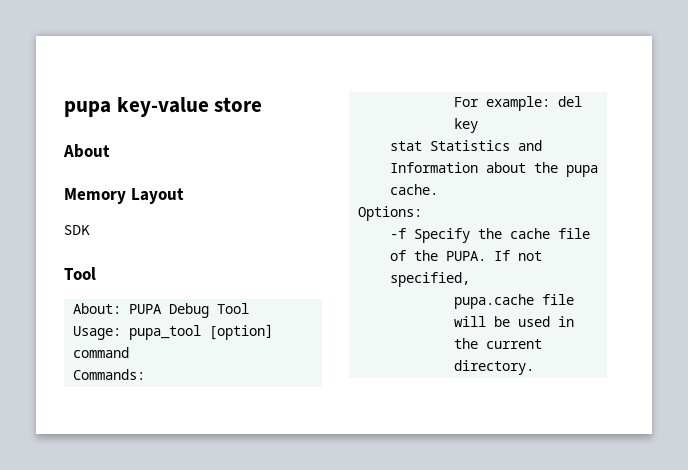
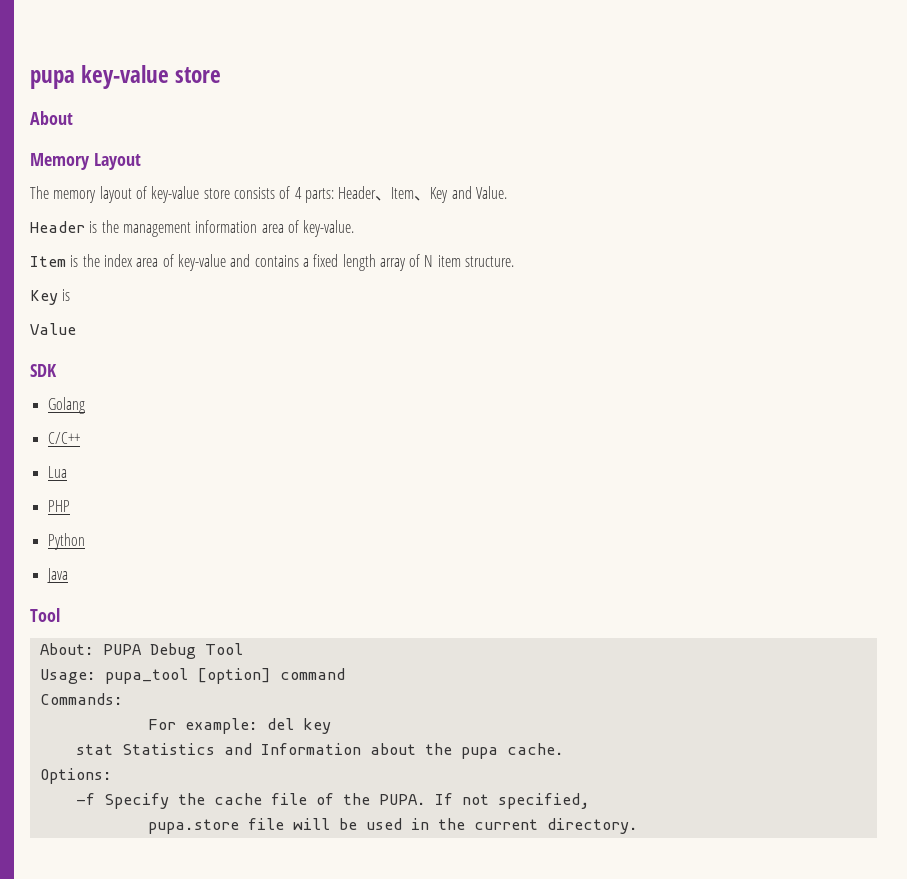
+ The memory layout of key-value store consists of 4 parts: Header、Item、Key and Value.
+ Header is the management information area of key-value.
+ Item is the index area of key-value and contains a fixed length array of N item structure.
+ Key is
+ Value
  SDK
+ Golang
+ C/C++
+ Lua
+ PHP
+ Python
+ Java
- pupa.cache file will be used in the current directory.
+ pupa.store file will be used in the current directory.

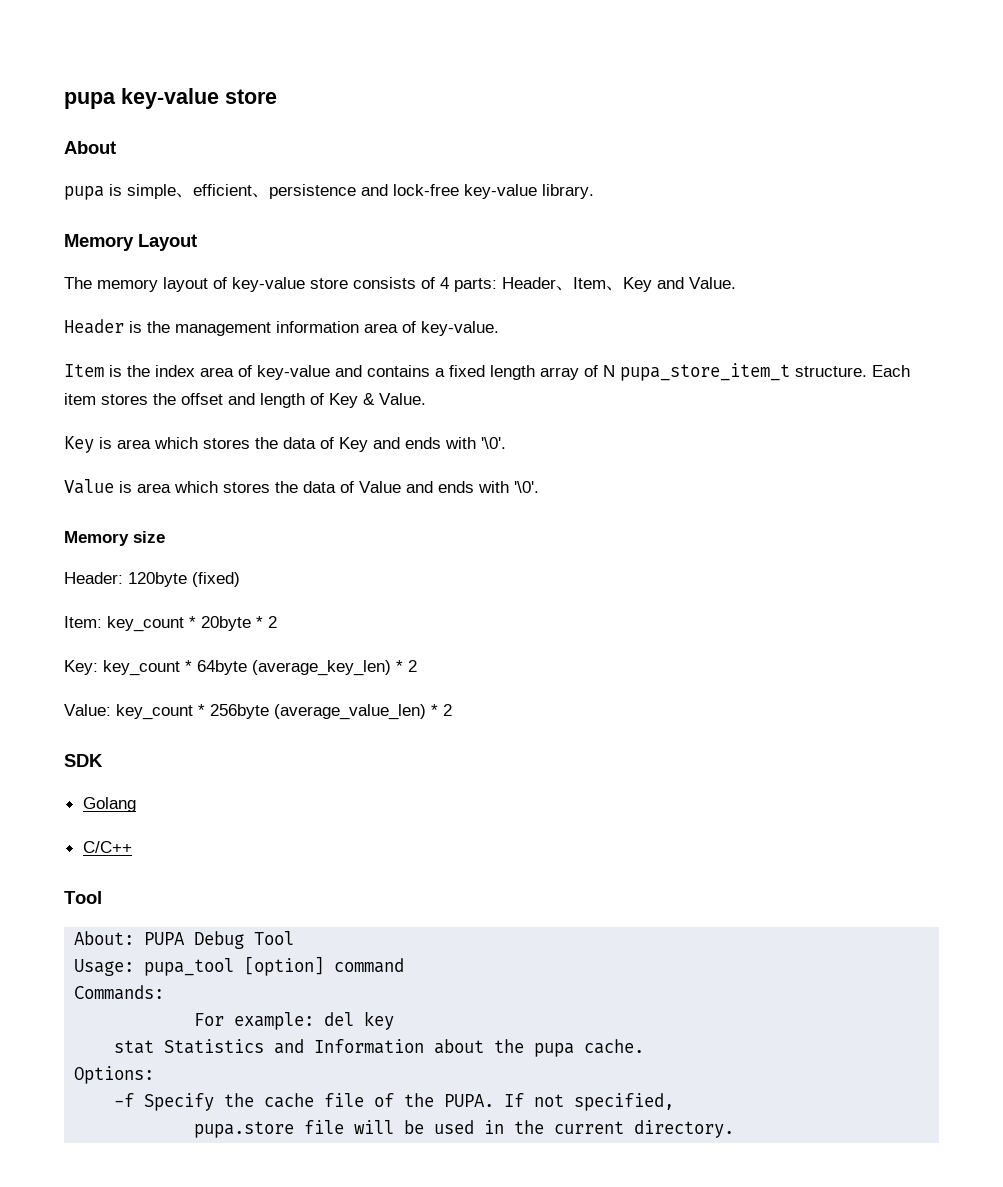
+ pupa is simple、efficient、persistence and lock-free key-value library.
- Item is the index area of key-value and contains a fixed length array of N item structure.
- Key is
- Value
+ Item is the index area of key-value and contains a fixed length array of N pupa_store_item_t structure. Each item stores the offset and length of Key & Value.
+ Key is area which stores the data of Key and ends with '\0'.
+ Value is area which stores the data of Value and ends with '\0'.
+ Memory size
+ Header: 120byte (fixed)
+ Item: key_count * 20byte * 2
+ Key: key_count * 64byte (average_key_len) * 2
+ Value: key_count * 256byte (average_value_len) * 2
- Lua
- PHP
- Python
- Java

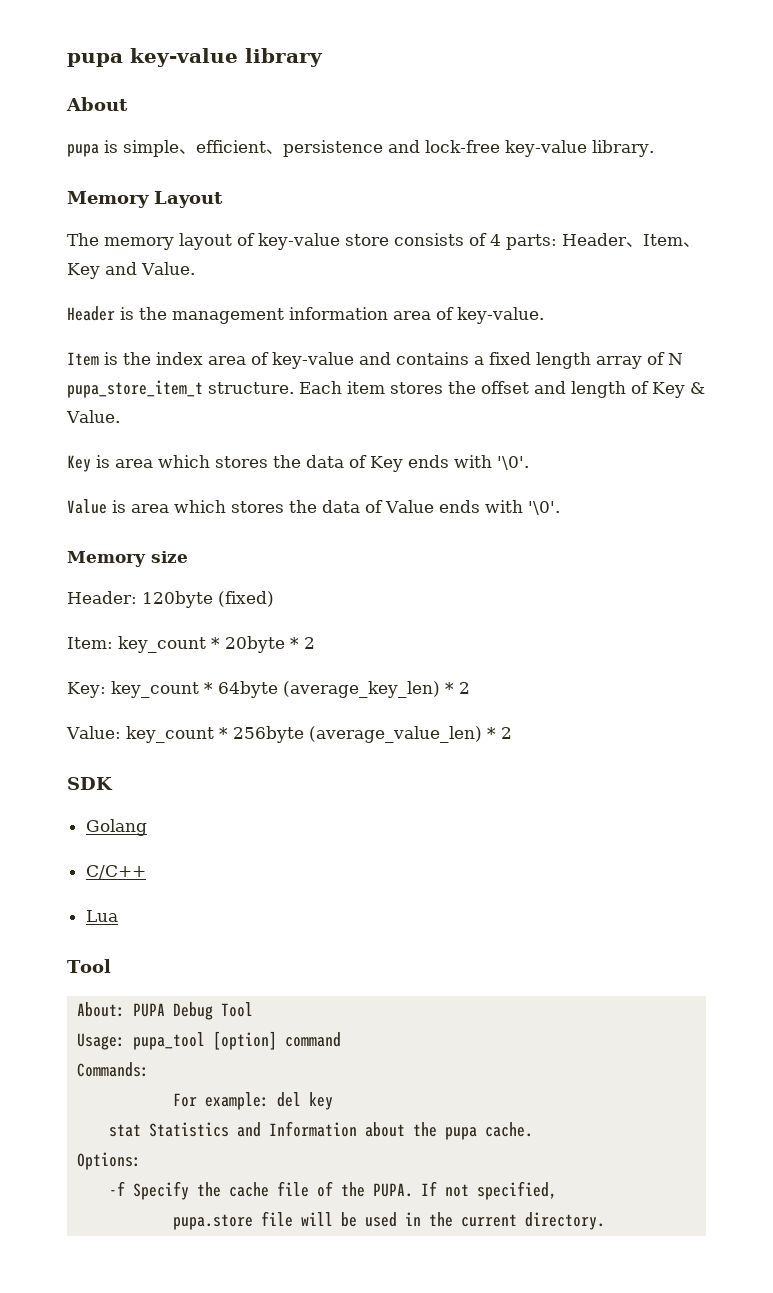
- pupa key-value store
+ pupa key-value library
- Key is area which stores the data of Key and ends with '\0'.
+ Key is area which stores the data of Key ends with '\0'.
- Value is area which stores the data of Value and ends with '\0'.
+ Value is area which stores the data of Value ends with '\0'.
+ Lua

